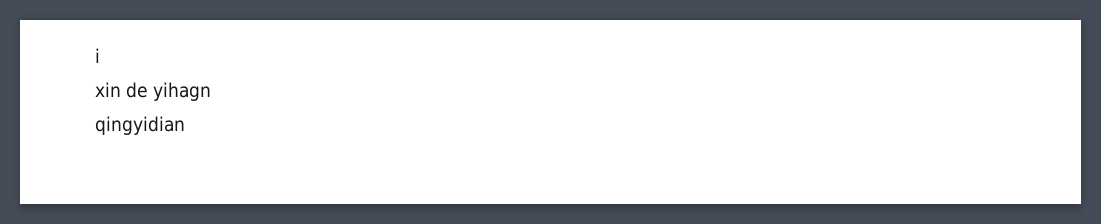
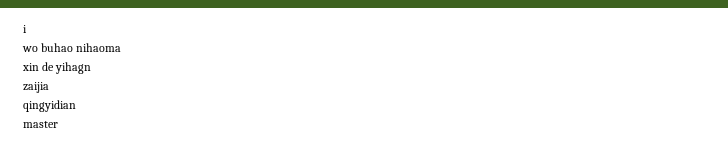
+ wo buhao nihaoma
+ zaijia
+ master

